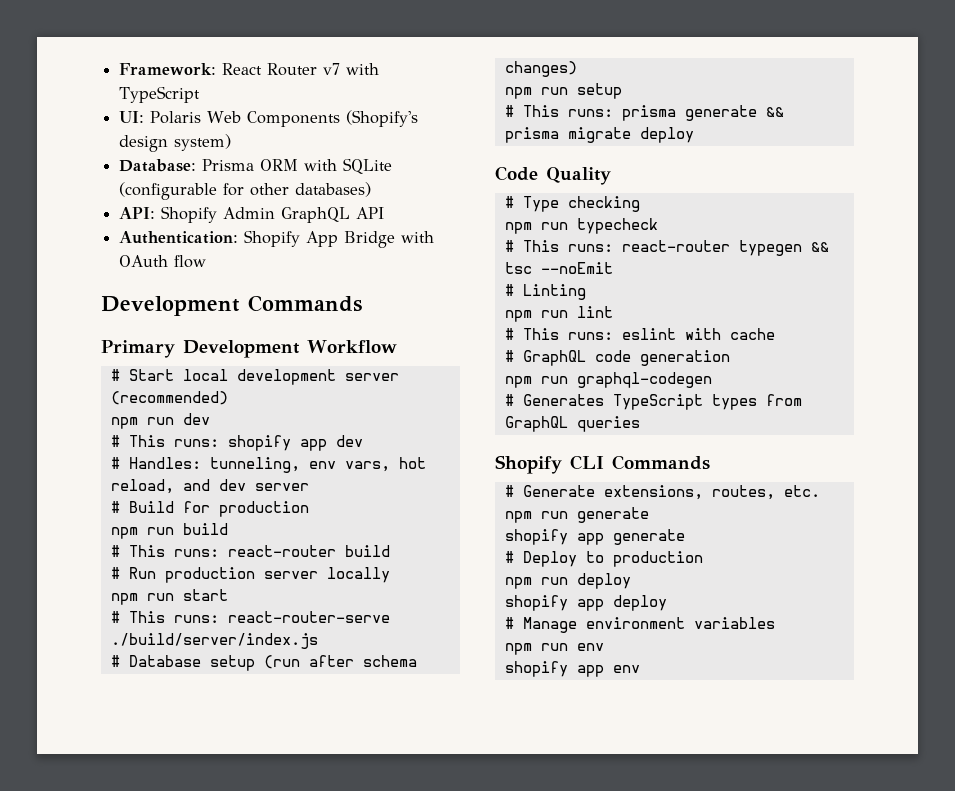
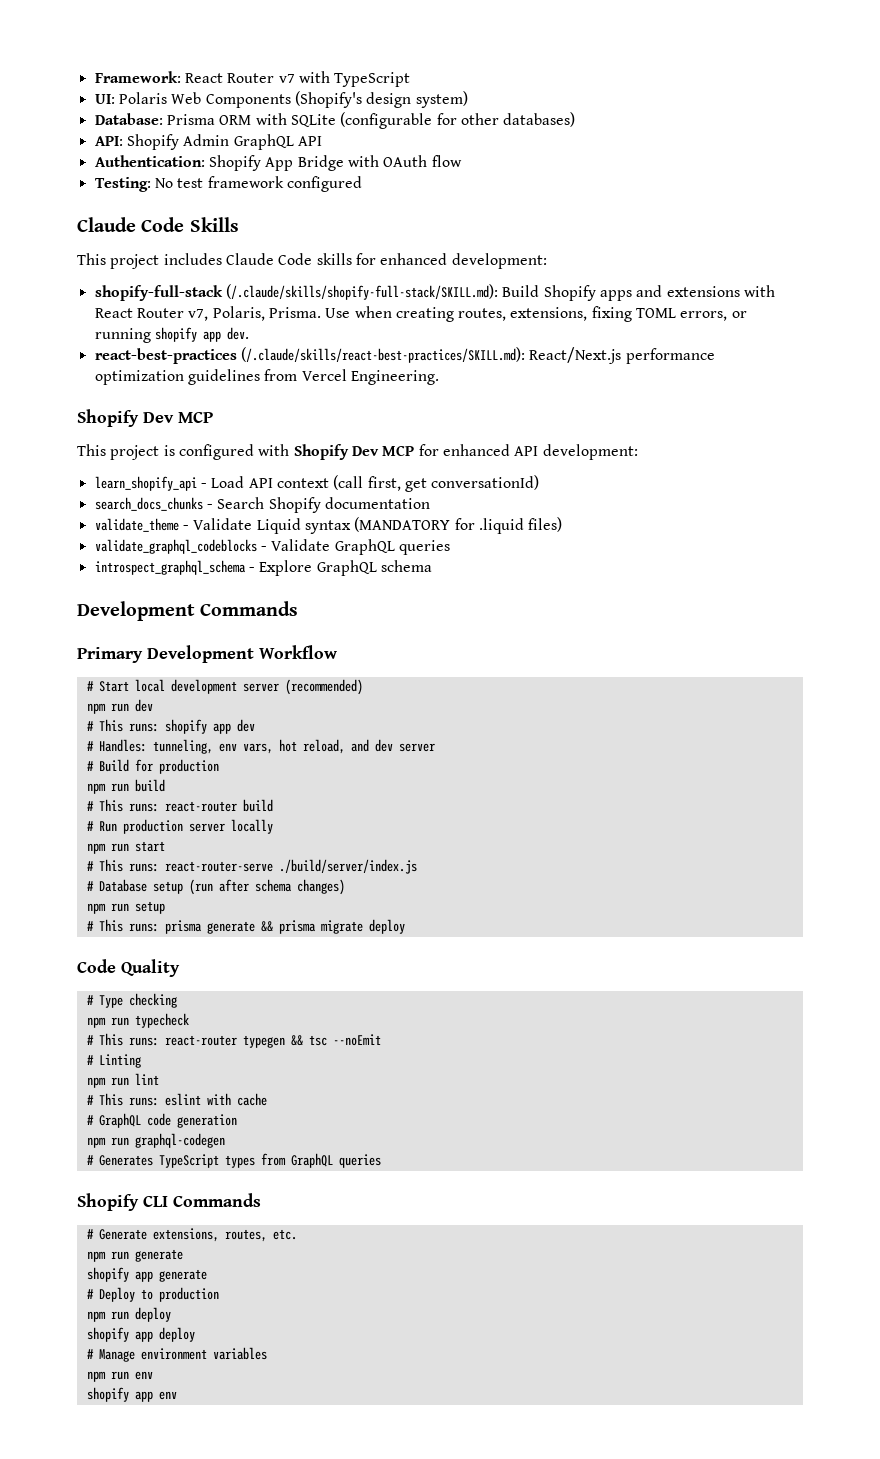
+ Testing: No test framework configured
+ Claude Code Skills
+ This project includes Claude Code skills for enhanced development:
+ shopify-full-stack (/.claude/skills/shopify-full-stack/SKILL.md): Build Shopify apps and extensions with React Router v7, Polaris, Prisma. Use when creating routes, extensions, fixing TOML errors, or running shopify app dev.
+ react-best-practices (/.claude/skills/react-best-practices/SKILL.md): React/Next.js performance optimization guidelines from Vercel Engineering.
+ Shopify Dev MCP
+ This project is configured with Shopify Dev MCP for enhanced API development:
+ learn_shopify_api - Load API context (call first, get conversationId)
+ search_docs_chunks - Search Shopify documentation
+ validate_theme - Validate Liquid syntax (MANDATORY for .liquid files)
+ validate_graphql_codeblocks - Validate GraphQL queries
+ introspect_graphql_schema - Explore GraphQL schema

